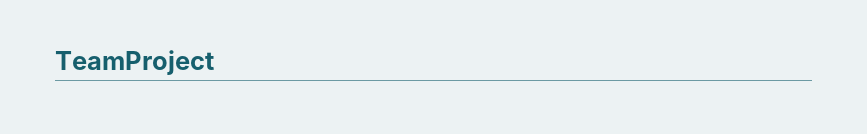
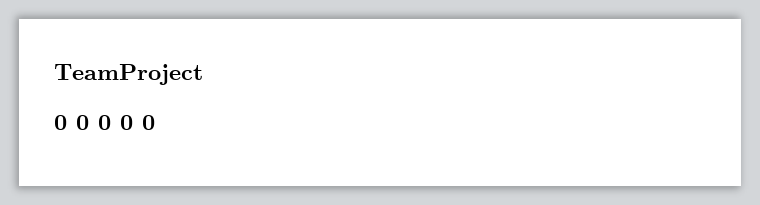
+ 0 0 0 0 0

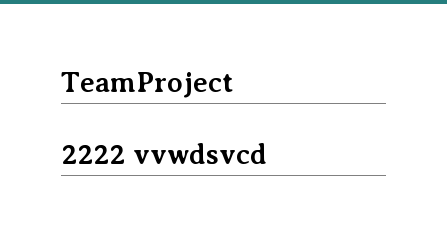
- 0 0 0 0 0
+ 2222 vvwdsvcd

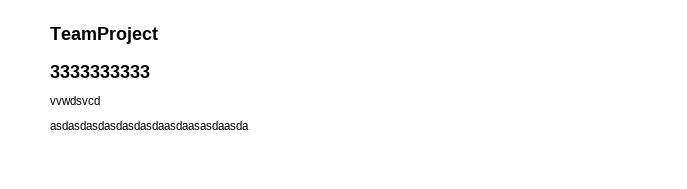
- 2222 vvwdsvcd
+ 3333333333
+ vvwdsvcd
+ asdasdasdasdasdasdaasdaasasdaasda

